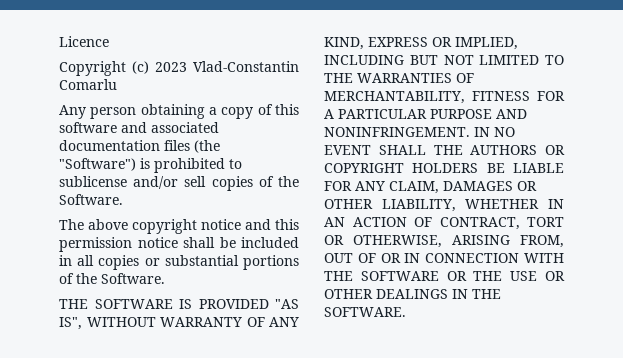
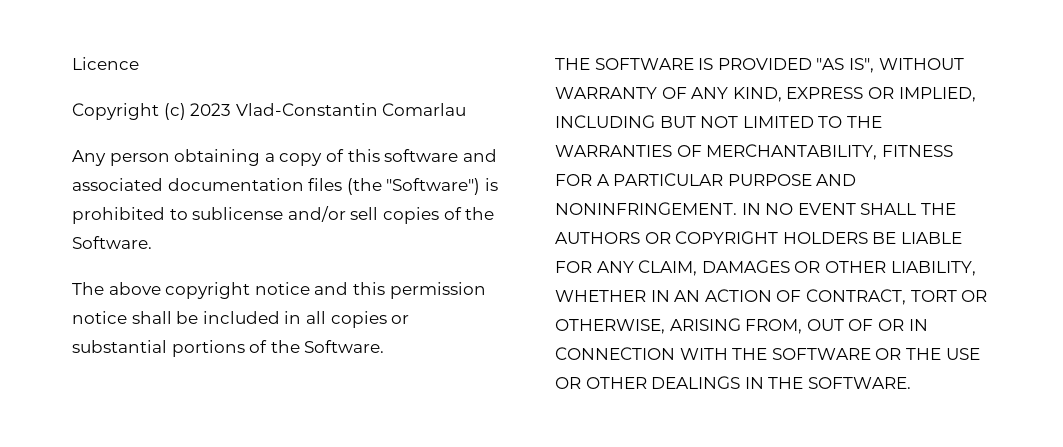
- Copyright (c) 2023 Vlad-Constantin Comarlu
+ Copyright (c) 2023 Vlad-Constantin Comarlau

